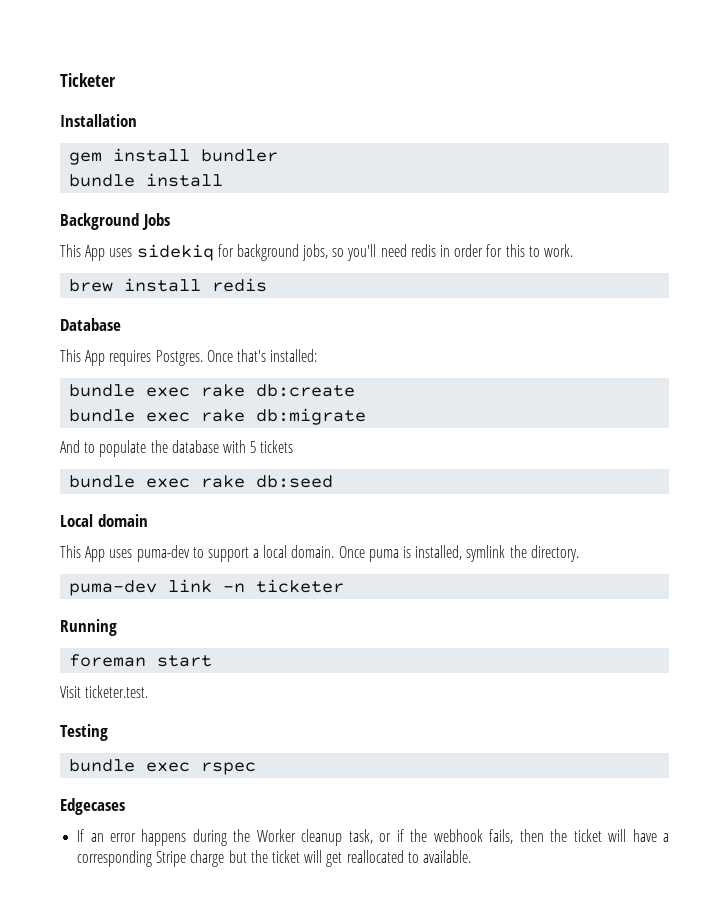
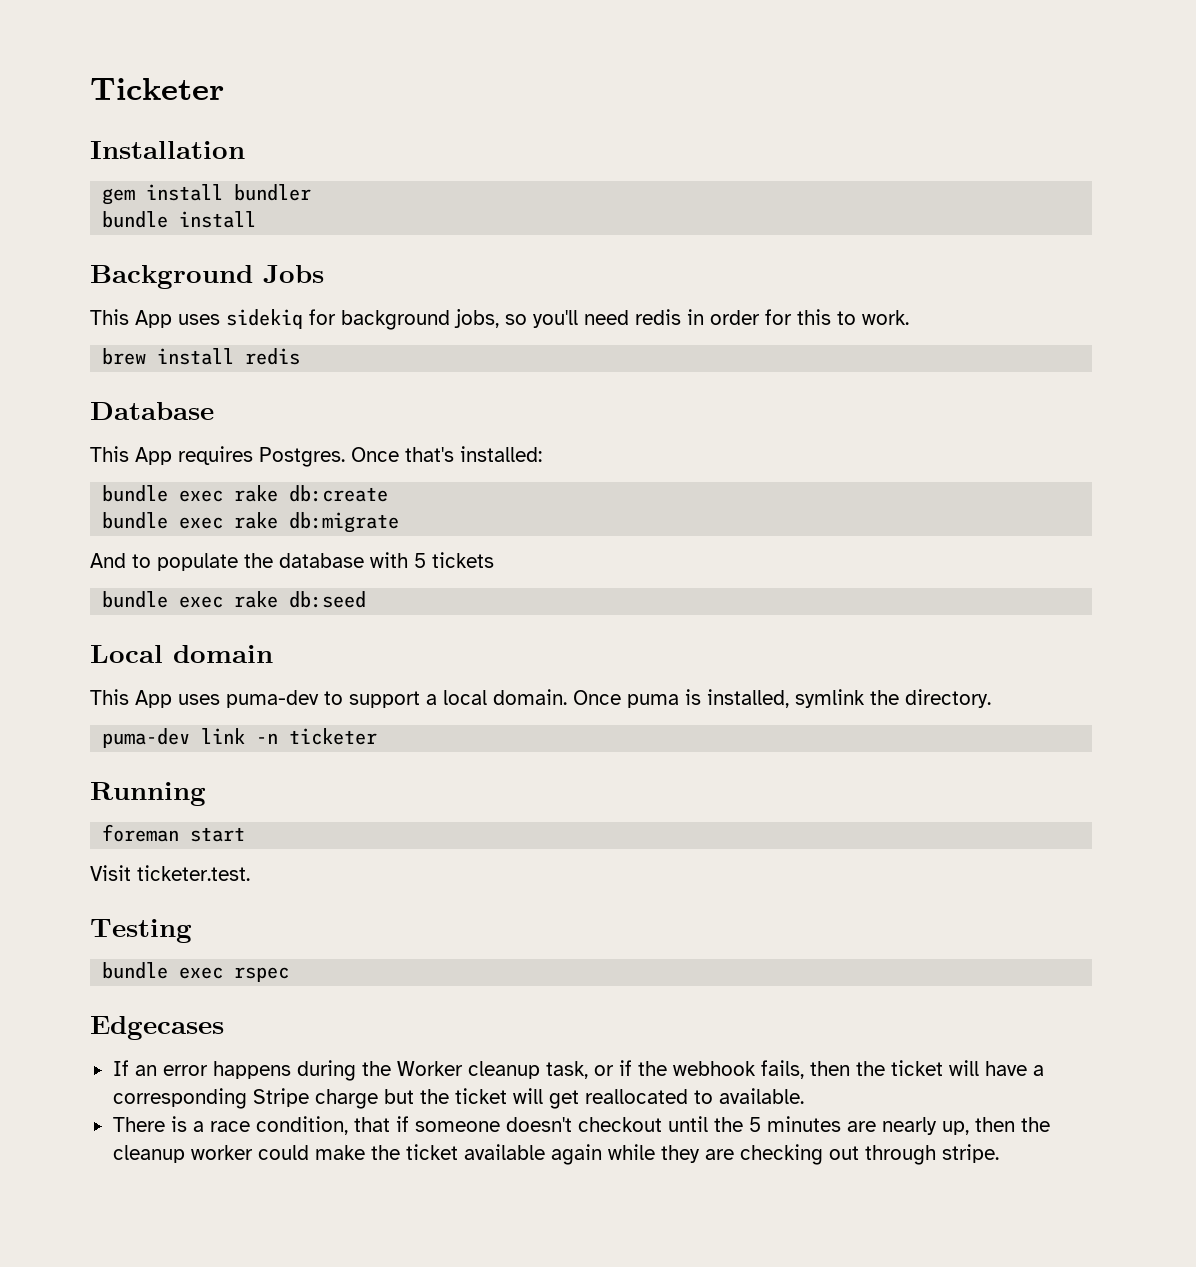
+ There is a race condition, that if someone doesn't checkout until the 5 minutes are nearly up, then the cleanup worker could make the ticket available again while they are checking out through stripe.

